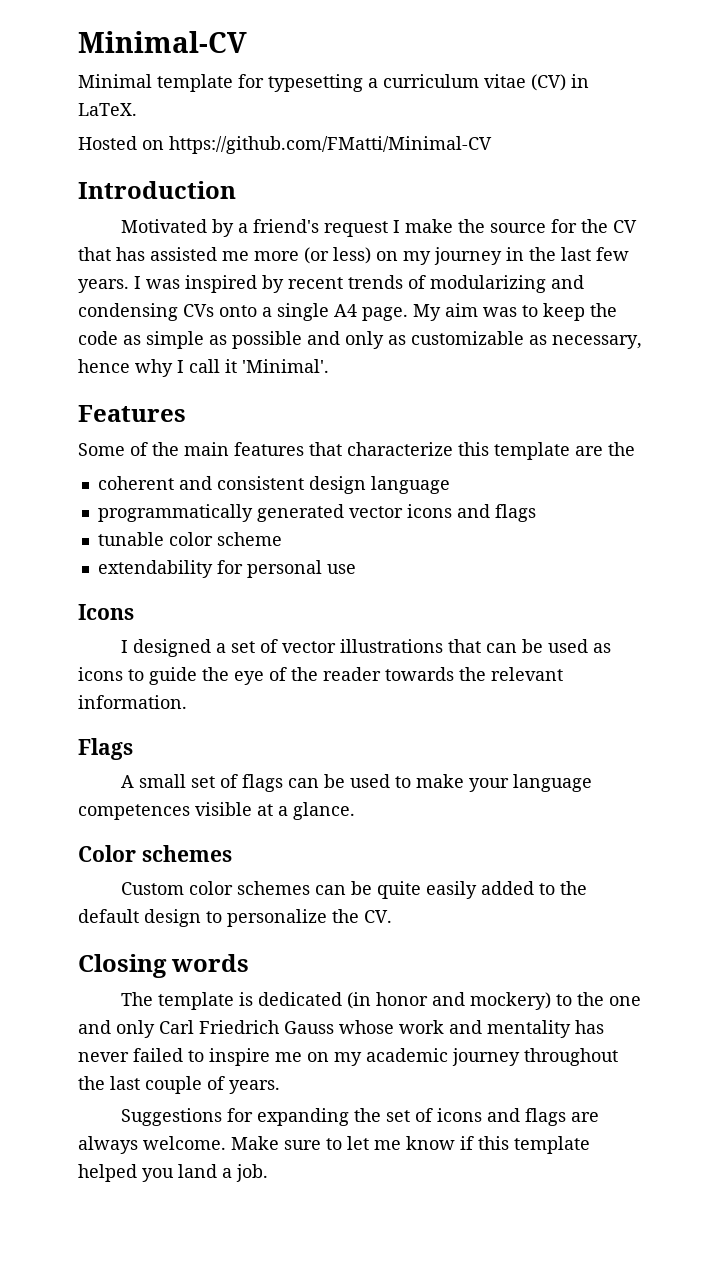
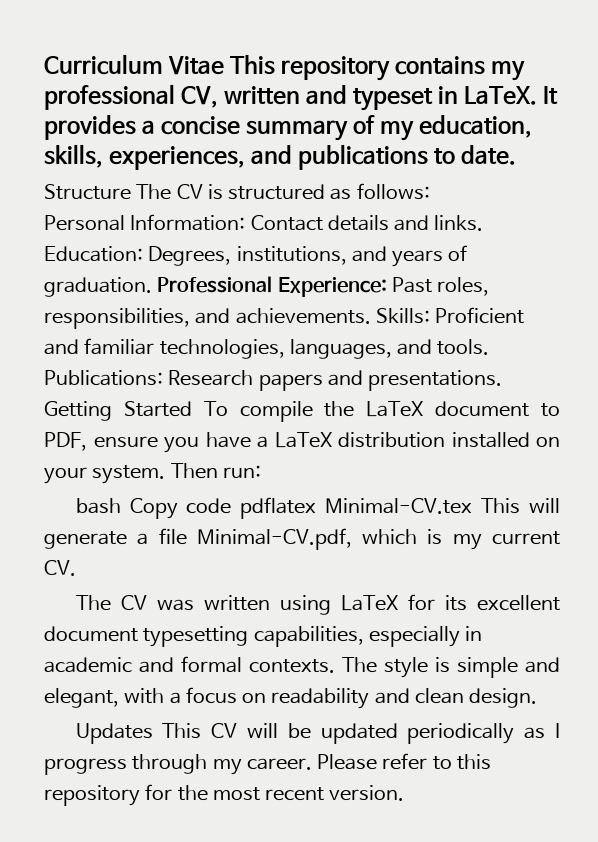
- Minimal-CV
- Minimal template for typesetting a curriculum vitae (CV) in LaTeX.
- Hosted on https://github.com/FMatti/Minimal-CV
- Introduction
- Motivated by a friend's request I make the source for the CV that has assisted me more (or less) on my journey in the last few years. I was inspired by recent trends of modularizing and condensing CVs onto a single A4 page. My aim was to keep the code as simple as possible and only as customizable as necessary, hence why I call it 'Minimal'.
- Features
- Some of the main features that characterize this template are the
- coherent and consistent design language
- programmatically generated vector icons and flags
- tunable color scheme
- extendability for personal use
- Icons
- I designed a set of vector illustrations that can be used as icons to guide the eye of the reader towards the relevant information.
- Flags
- A small set of flags can be used to make your language competences visible at a glance.
- Color schemes
- Custom color schemes can be quite easily added to the default design to personalize the CV.
- Closing words
- The template is dedicated (in honor and mockery) to the one and only Carl Friedrich Gauss whose work and mentality has never failed to inspire me on my academic journey throughout the last couple of years.
- Suggestions for expanding the set of icons and flags are always welcome. Make sure to let me know if this template helped you land a job.
+ Curriculum Vitae This repository contains my professional CV, written and typeset in LaTeX. It provides a concise summary of my education, skills, experiences, and publications to date.
+ Structure The CV is structured as follows:
+ Personal Information: Contact details and links. Education: Degrees, institutions, and years of graduation. Professional Experience: Past roles, responsibilities, and achievements. Skills: Proficient and familiar technologies, languages, and tools. Publications: Research papers and presentations. Getting Started To compile the LaTeX document to PDF, ensure you have a LaTeX distribution installed on your system. Then run:
+ bash Copy code pdflatex Minimal-CV.tex This will generate a file Minimal-CV.pdf, which is my current CV.
+ The CV was written using LaTeX for its excellent document typesetting capabilities, especially in academic and formal contexts. The style is simple and elegant, with a focus on readability and clean design.
+ Updates This CV will be updated periodically as I progress through my career. Please refer to this repository for the most recent version.

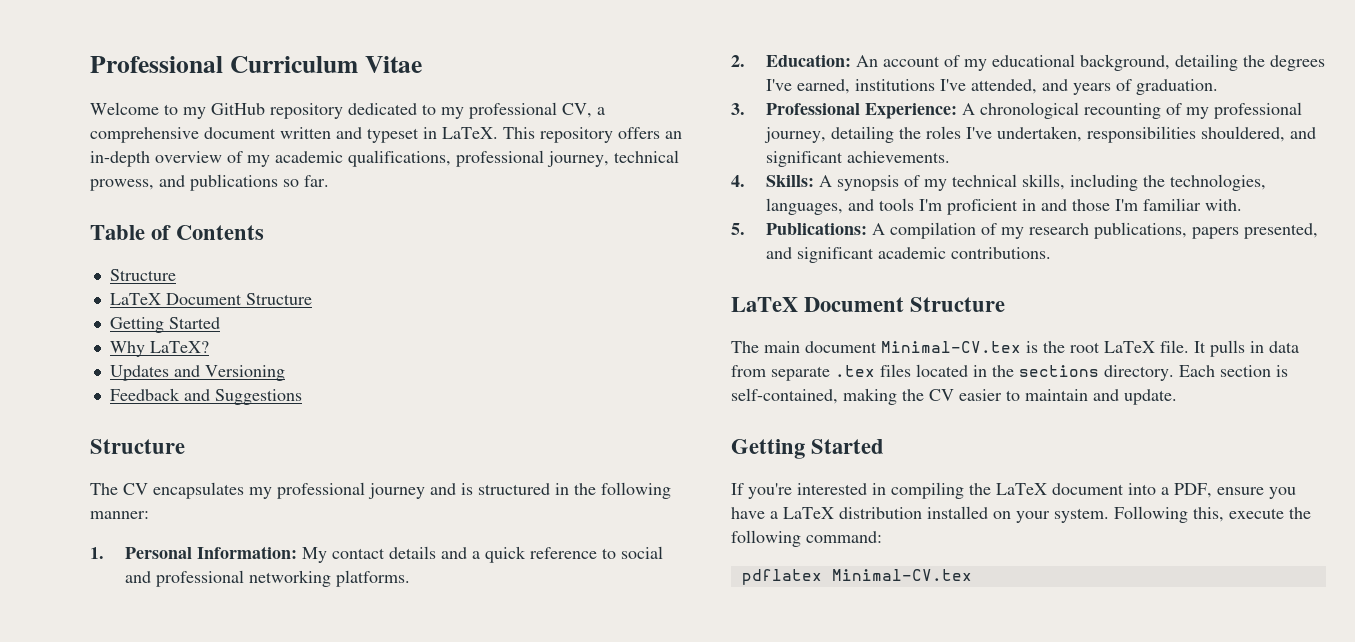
- Curriculum Vitae This repository contains my professional CV, written and typeset in LaTeX.
+ Professional Curriculum Vitae
+ Welcome to my GitHub repository dedicated to my professional CV, a comprehensive document written and typeset in LaTeX.
- It provides a concise summary of my education, skills, experiences, and publications to date.
- Structure The CV is structured as follows:
- Personal Information: Contact details and links. Education: Degrees, institutions, and years of graduation. Professional Experience: Past roles, responsibilities, and achievements. Skills: Proficient and familiar technologies, languages, and tools. Publications: Research papers and presentations. Getting Started To compile the LaTeX document to PDF, ensure you have a LaTeX distribution installed on your system.
+ This repository offers an in-depth overview of my academic qualifications, professional journey, technical prowess, and publications so far.
+ Table of Contents
+ Structure
+ LaTeX Document Structure
+ Getting Started
+ Why LaTeX?
+ Updates and Versioning
+ Feedback and Suggestions
+ Structure
+ The CV encapsulates my professional journey and is structured in the following manner:
+ 1. Personal Information: My contact details and a quick reference to social and professional networking platforms.
+ 2. Education: An account of my educational background, detailing the degrees I've earned, institutions I've attended, and years of graduation.
+ 3. Professional Experience: A chronological recounting of my professional journey, detailing the roles I've undertaken, responsibilities shouldered, and significant achievements.
+ 4. Skills: A synopsis of my technical skills, including the technologies, languages, and tools I'm proficient in and those I'm familiar with.
+ 5. Publications: A compilation of my research publications, papers presented, and significant academic contributions.
+ LaTeX Document Structure
+ The main document Minimal-CV.tex is the root LaTeX file. It pulls in data from separate .tex files located in the sections directory. Each section is self-contained, making the CV easier to maintain and update.
+ Getting Started
+ If you're interested in compiling the LaTeX document into a PDF, ensure you have a LaTeX distribution installed on your system.
- Then run:
- bash Copy code pdflatex Minimal-CV.tex This will generate a file Minimal-CV.pdf, which is my current CV.
- The CV was written using LaTeX for its excellent document typesetting capabilities, especially in academic and formal contexts. The style is simple and elegant, with a focus on readability and clean design.
- Updates This CV will be updated periodically as I progress through my career. Please refer to this repository for the most recent version.
+ Following this, execute the following command:
+ pdflatex Minimal-CV.tex

